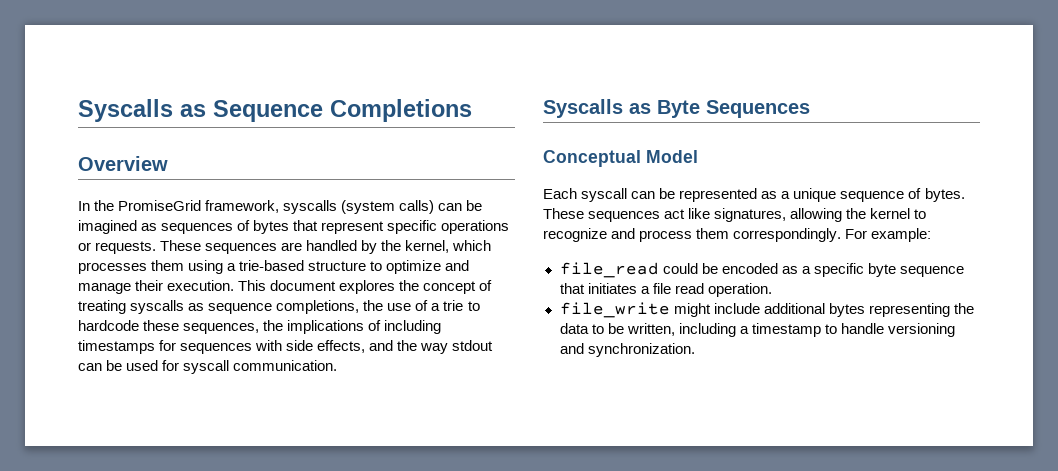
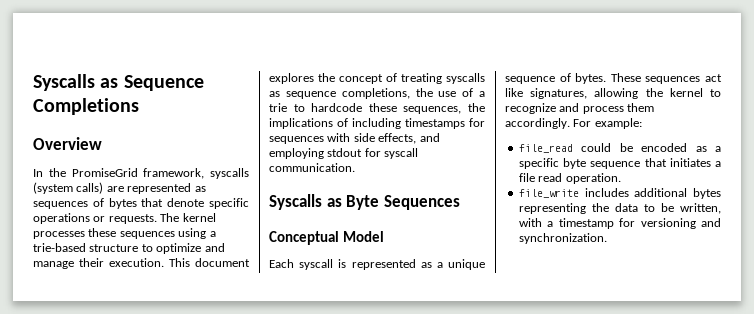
- In the PromiseGrid framework, syscalls (system calls) can be imagined as sequences of bytes that represent specific operations or requests.
+ In the PromiseGrid framework, syscalls (system calls) are represented as sequences of bytes that denote specific operations or requests.
- These sequences are handled by the kernel, which processes them using a trie-based structure to optimize and manage their execution.
+ The kernel processes these sequences using a trie-based structure to optimize and manage their execution.
- This document explores the concept of treating syscalls as sequence completions, the use of a trie to hardcode these sequences, the implications of including timestamps for sequences with side effects, and the way stdout can be used for syscall communication.
+ This document explores the concept of treating syscalls as sequence completions, the use of a trie to hardcode these sequences, the implications of including timestamps for sequences with side effects, and employing stdout for syscall communication.
- Each syscall can be represented as a unique sequence of bytes.
+ Each syscall is represented as a unique sequence of bytes.
- These sequences act like signatures, allowing the kernel to recognize and process them correspondingly.
+ These sequences act like signatures, allowing the kernel to recognize and process them accordingly.
- file_write might include additional bytes representing the data to be written, including a timestamp to handle versioning and synchronization.
+ file_write includes additional bytes representing the data to be written, with a timestamp for versioning and synchronization.

